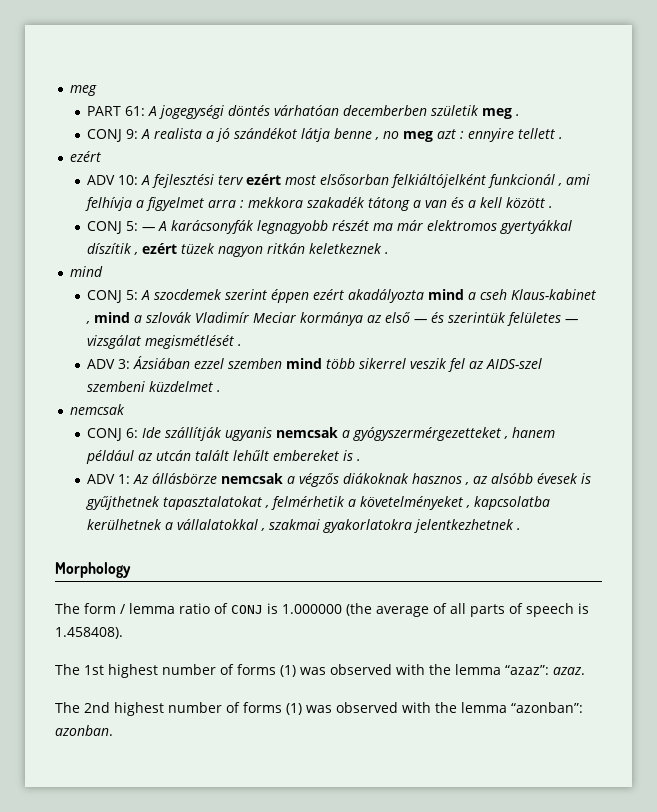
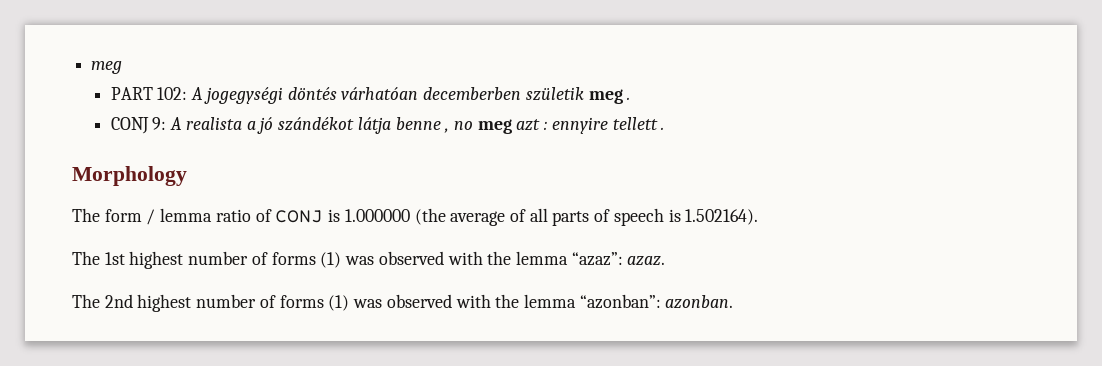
- PART 61: A jogegységi döntés várhatóan decemberben születik meg .
+ PART 102: A jogegységi döntés várhatóan decemberben születik meg .
  CONJ 9: A realista a jó szándékot látja benne , no meg azt : ennyire tellett .
- ezért
- ADV 10: A fejlesztési terv ezért most elsősorban felkiáltójelként funkcionál , ami felhívja a figyelmet arra : mekkora szakadék tátong a van és a kell között .
- CONJ 5: — A karácsonyfák legnagyobb részét ma már elektromos gyertyákkal díszítik , ezért tüzek nagyon ritkán keletkeznek .
- mind
- CONJ 5: A szocdemek szerint éppen ezért akadályozta mind a cseh Klaus-kabinet , mind a szlovák Vladimír Meciar kormánya az első — és szerintük felületes — vizsgálat megismétlését .
- ADV 3: Ázsiában ezzel szemben mind több sikerrel veszik fel az AIDS-szel szembeni küzdelmet .
- nemcsak
- CONJ 6: Ide szállítják ugyanis nemcsak a gyógyszermérgezetteket , hanem például az utcán talált lehűlt embereket is .
- ADV 1: Az állásbörze nemcsak a végzős diákoknak hasznos , az alsóbb évesek is gyűjthetnek tapasztalatokat , felmérhetik a követelményeket , kapcsolatba kerülhetnek a vállalatokkal , szakmai gyakorlatokra jelentkezhetnek .
- The form / lemma ratio of CONJ is 1.000000 (the average of all parts of speech is 1.458408).
+ The form / lemma ratio of CONJ is 1.000000 (the average of all parts of speech is 1.502164).

